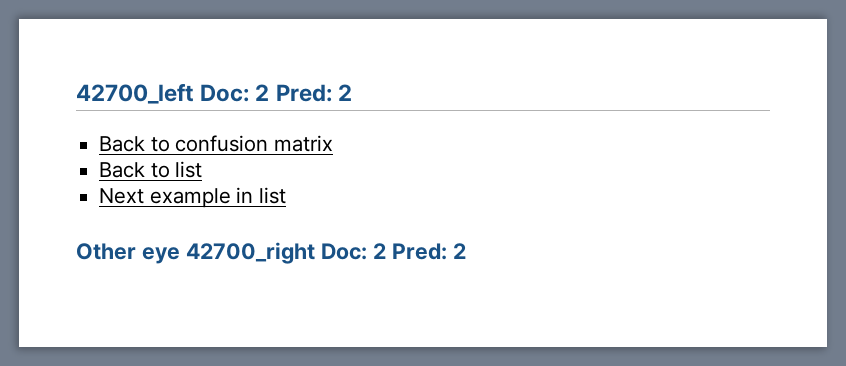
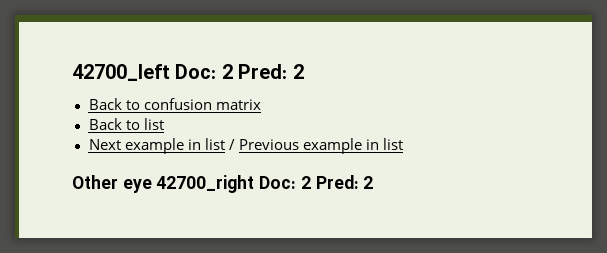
- Next example in list
+ Next example in list / Previous example in list

